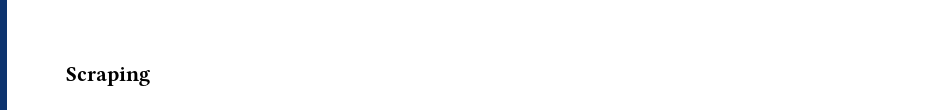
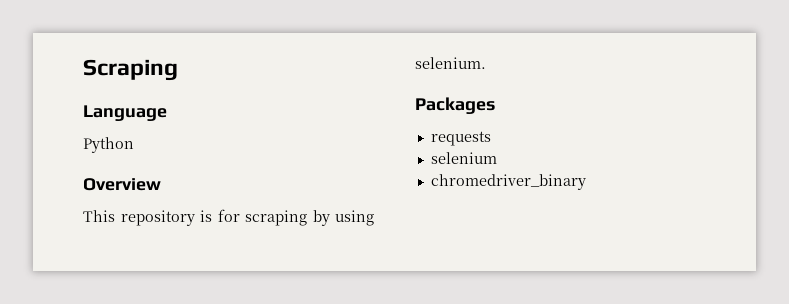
+ Language
+ Python
+ Overview
+ This repository is for scraping by using selenium.
+ Packages
+ requests
+ selenium
+ chromedriver_binary

